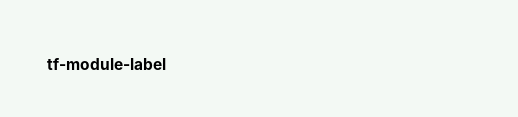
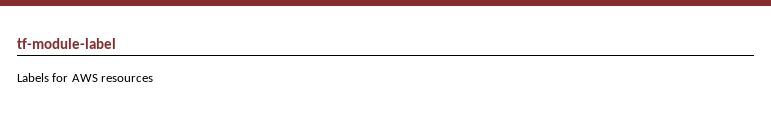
+ Labels for AWS resources

